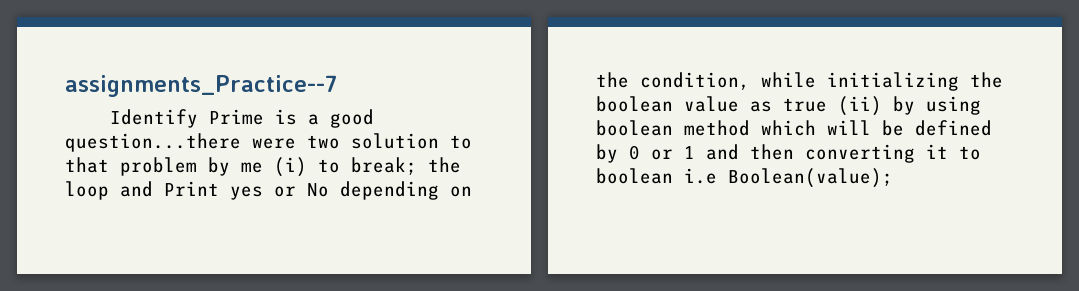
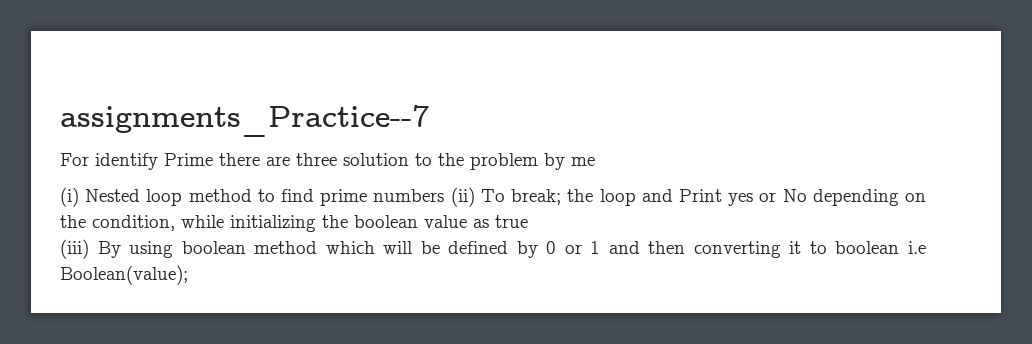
- Identify Prime is a good question...there were two solution to that problem by me (i) to break; the loop and Print yes or No depending on the condition, while initializing the boolean value as true (ii) by using boolean method which will be defined by 0 or 1 and then converting it to boolean i.e Boolean(value);
+ For identify Prime there are three solution to the problem by me
+ (i) Nested loop method to find prime numbers (ii) To break; the loop and Print yes or No depending on the condition, while initializing the boolean value as true
+ (iii) By using boolean method which will be defined by 0 or 1 and then converting it to boolean i.e Boolean(value);

